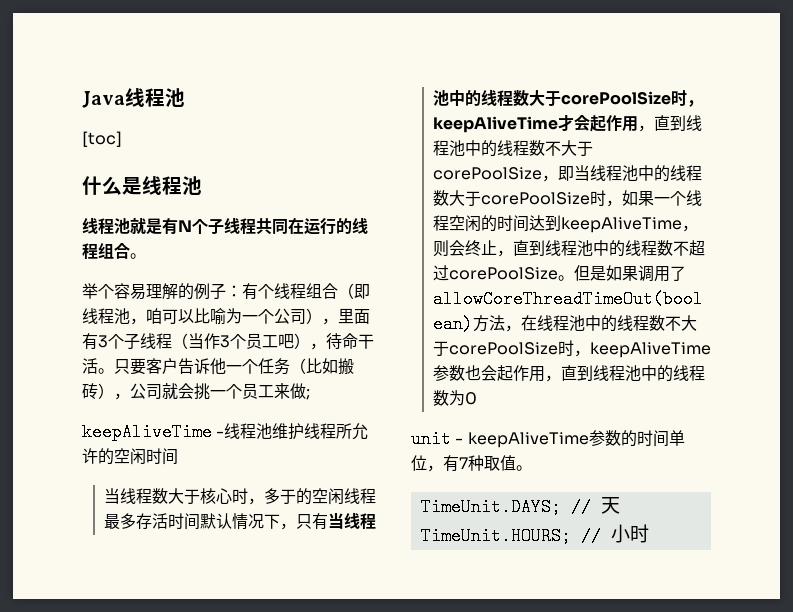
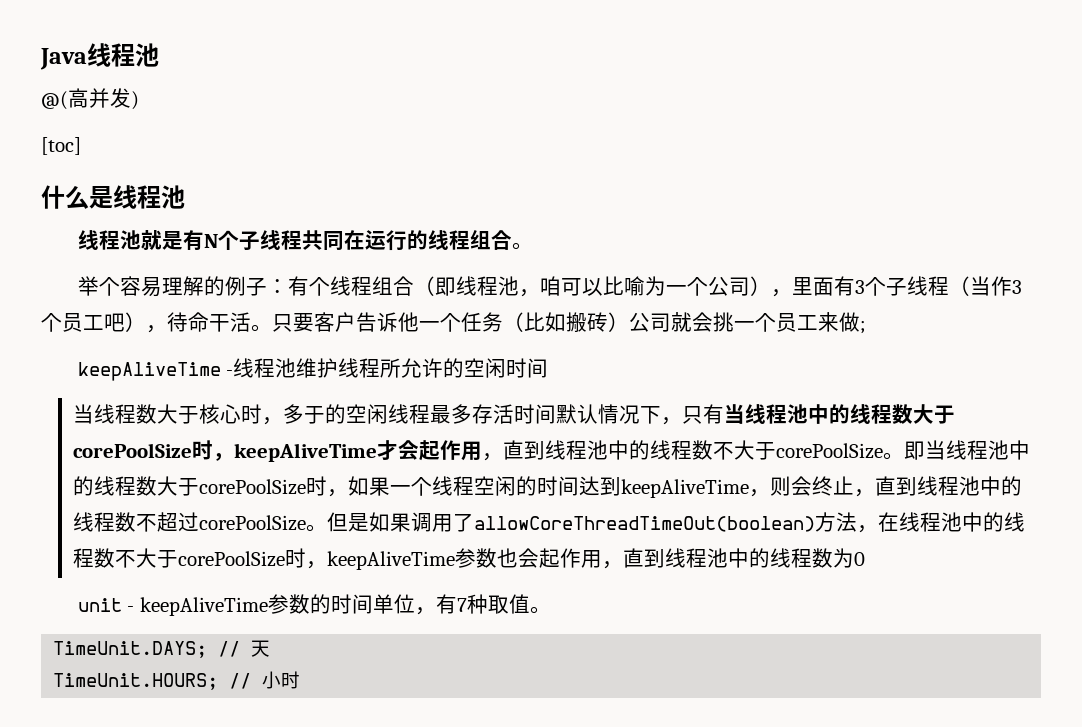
+ @(高并发)
- 只要客户告诉他一个任务（比如搬砖），公司就会挑一个员工来做;
+ 只要客户告诉他一个任务（比如搬砖）公司就会挑一个员工来做;
- 当线程数大于核心时，多于的空闲线程最多存活时间默认情况下，只有当线程池中的线程数大于corePoolSize时，keepAliveTime才会起作用，直到线程池中的线程数不大于corePoolSize，即当线程池中的线程数大于corePoolSize时，如果一个线程空闲的时间达到keepAliveTime，则会终止，直到线程池中的线程数不超过corePoolSize。
+ 当线程数大于核心时，多于的空闲线程最多存活时间默认情况下，只有当线程池中的线程数大于corePoolSize时，keepAliveTime才会起作用，直到线程池中的线程数不大于corePoolSize。即当线程池中的线程数大于corePoolSize时，如果一个线程空闲的时间达到keepAliveTime，则会终止，直到线程池中的线程数不超过corePoolSize。

